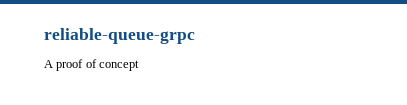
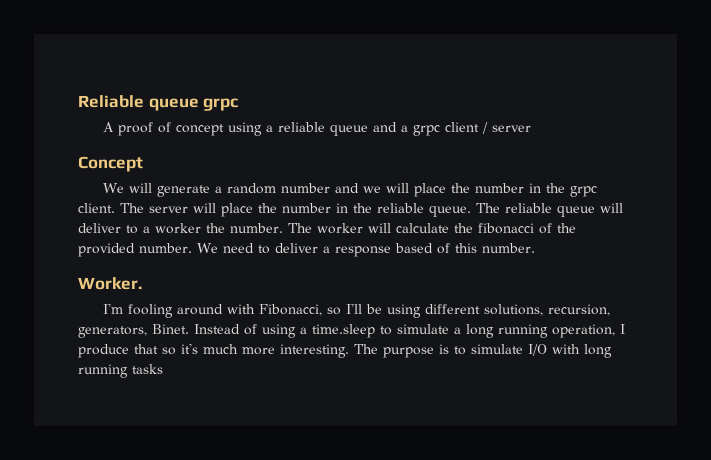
- reliable-queue-grpc
+ Reliable queue grpc
- A proof of concept
+ A proof of concept using a reliable queue and a grpc client / server
+ Concept
+ We will generate a random number and we will place the number in the grpc client. The server will place the number in the reliable queue. The reliable queue will deliver to a worker the number. The worker will calculate the fibonacci of the provided number. We need to deliver a response based of this number.
+ Worker.
+ I'm fooling around with Fibonacci, so I'll be using different solutions, recursion, generators, Binet. Instead of using a time.sleep to simulate a long running operation, I produce that so it's much more interesting. The purpose is to simulate I/O with long running tasks

